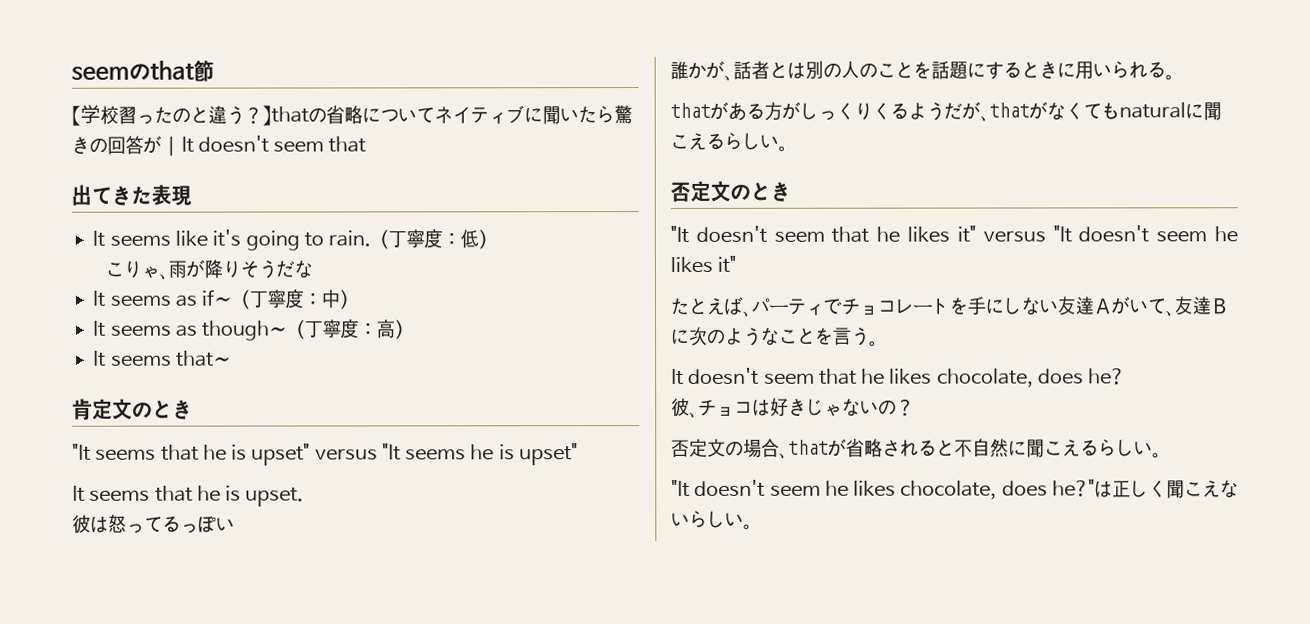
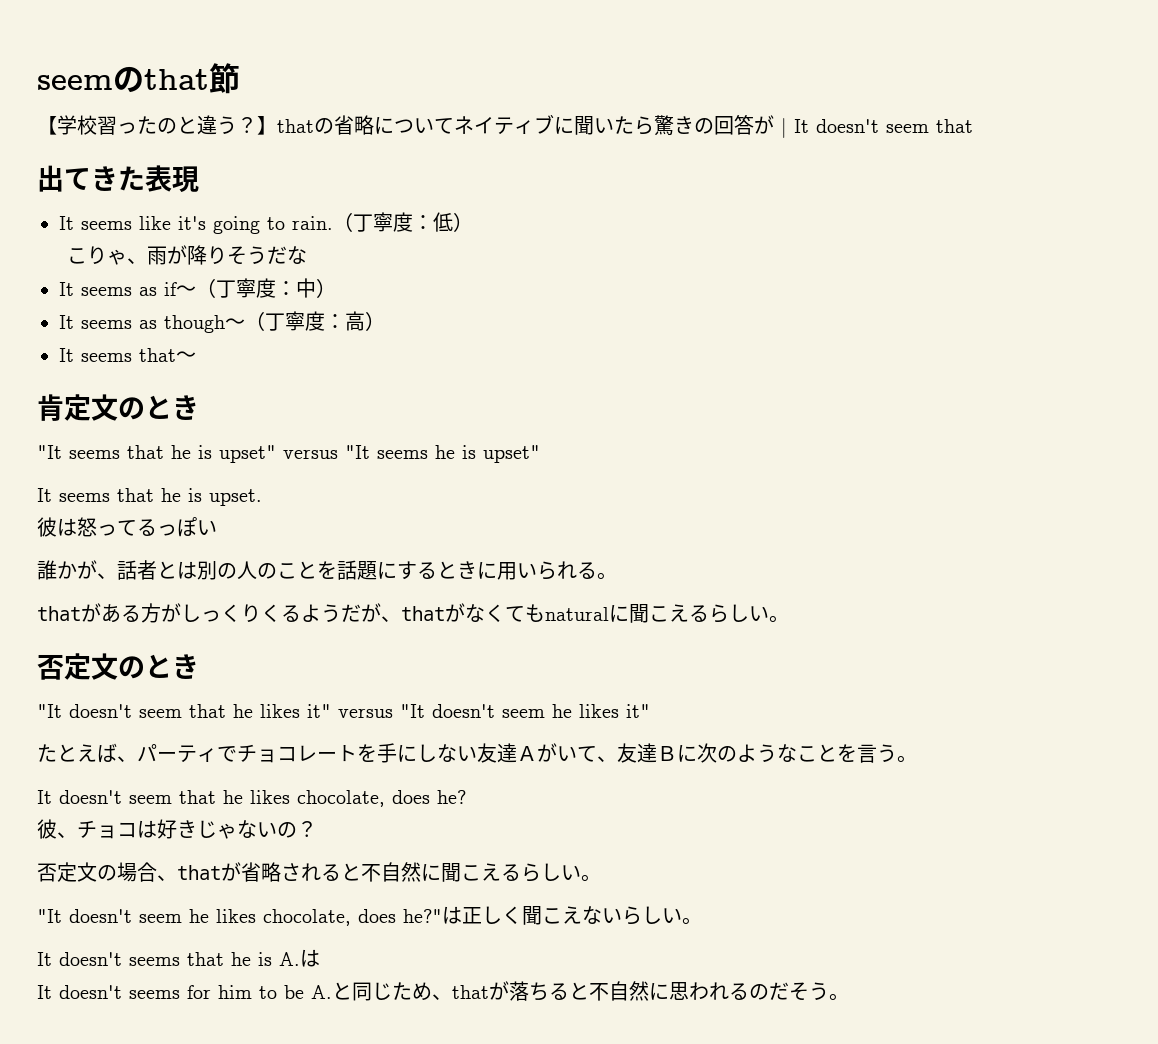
+ It doesn't seems that he is A.は
+ It doesn't seems for him to be A.と同じため、thatが落ちると不自然に思われるのだそう。

